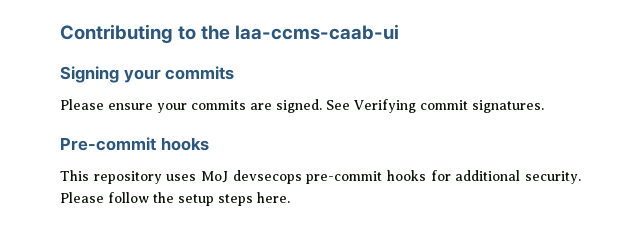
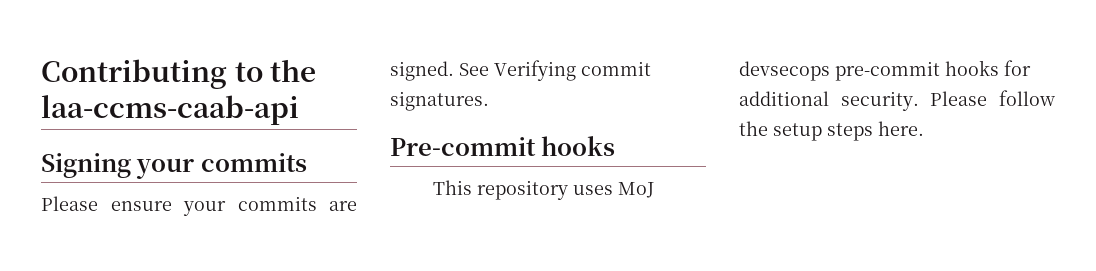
- Contributing to the laa-ccms-caab-ui
+ Contributing to the laa-ccms-caab-api

